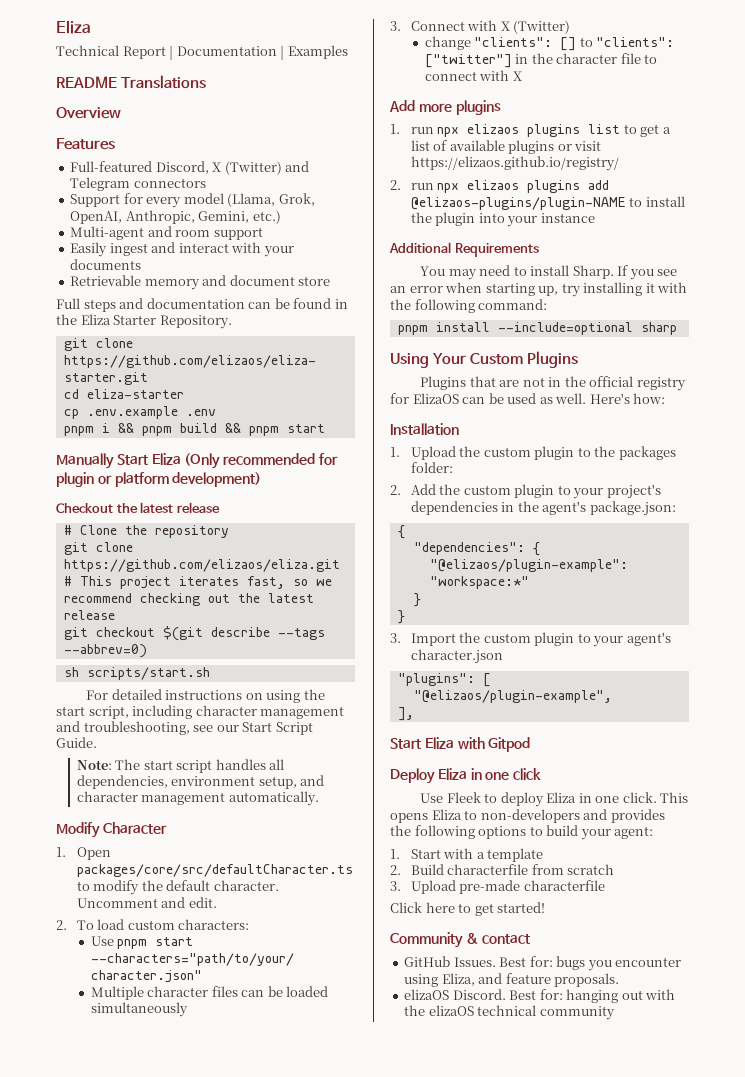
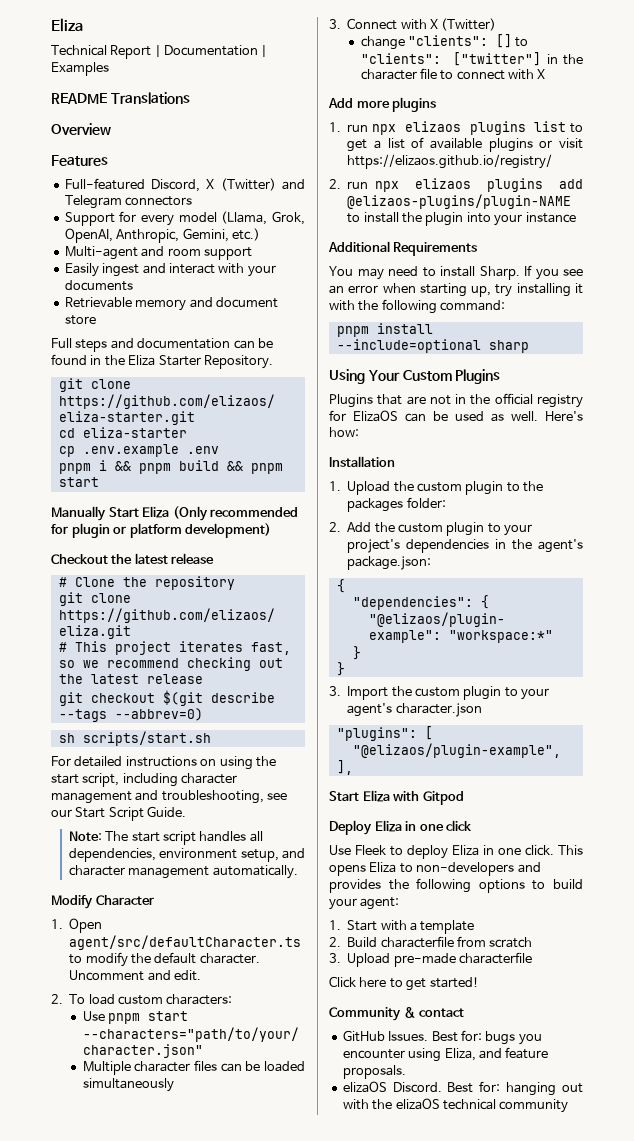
- 1. Open packages/core/src/defaultCharacter.ts to modify the default character.
+ 1. Open agent/src/defaultCharacter.ts to modify the default character.

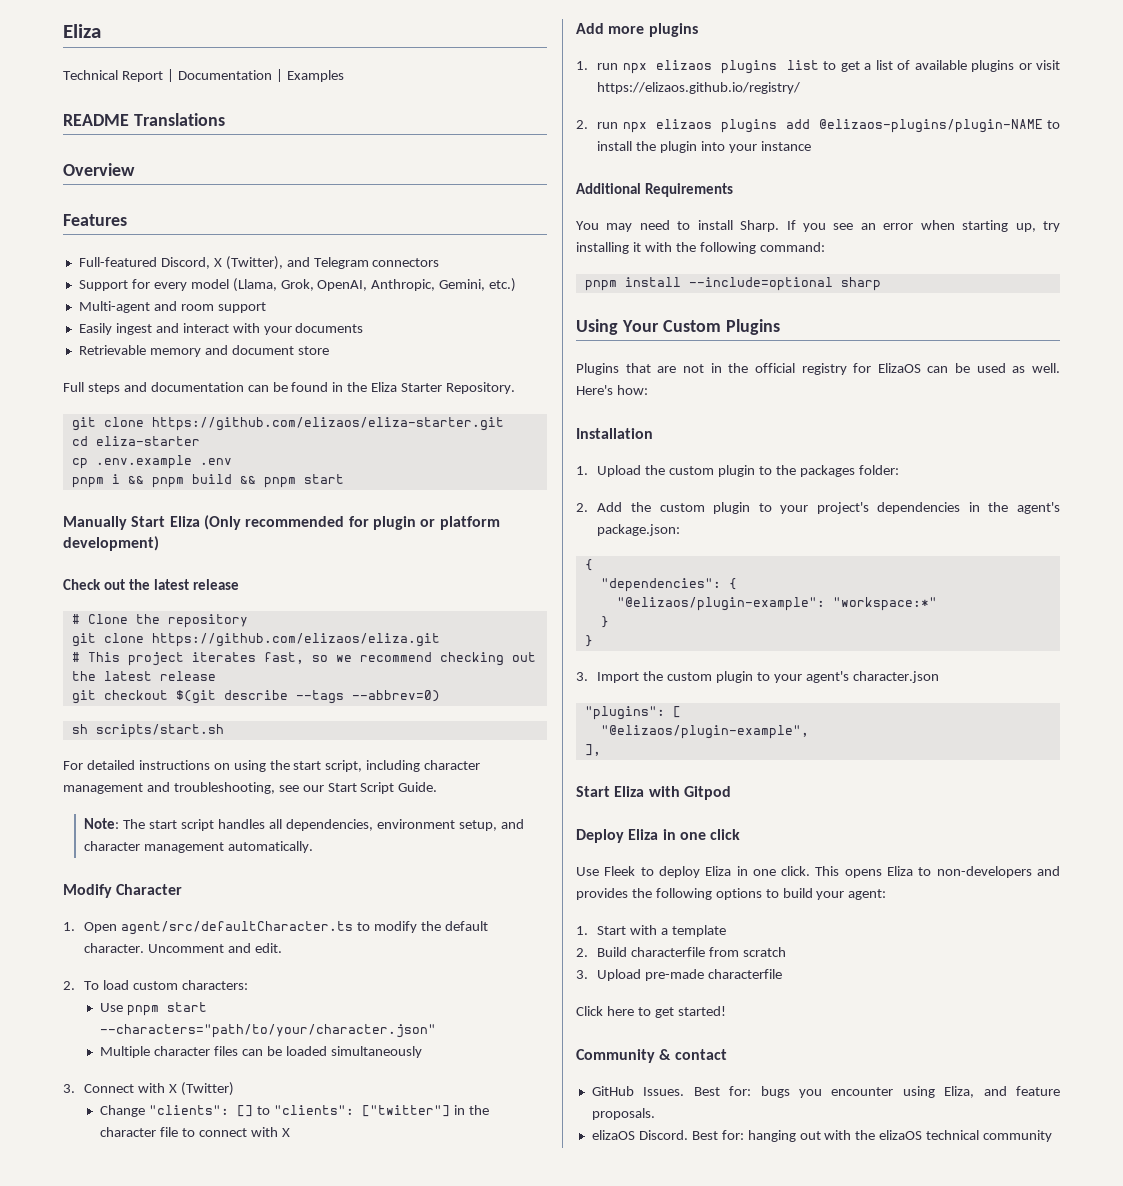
- Full-featured Discord, X (Twitter) and Telegram connectors
+ Full-featured Discord, X (Twitter), and Telegram connectors
- Checkout the latest release
+ Check out the latest release
- change "clients": [] to "clients": ["twitter"] in the character file to connect with X
+ Change "clients": [] to "clients": ["twitter"] in the character file to connect with X

